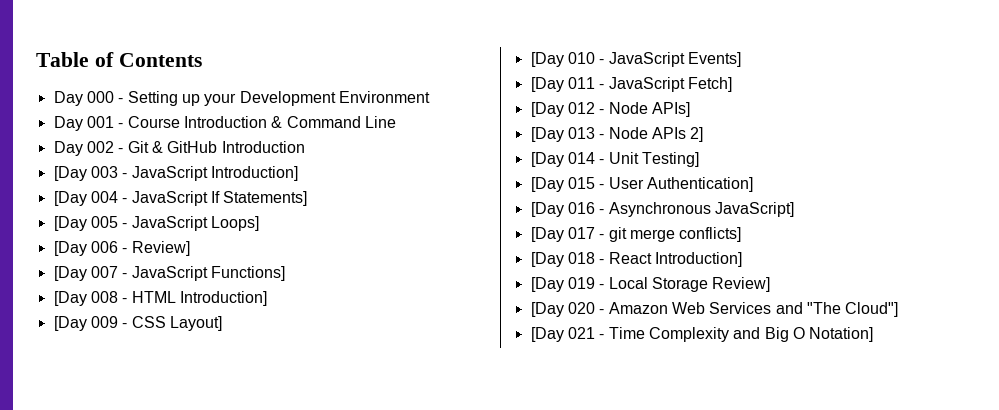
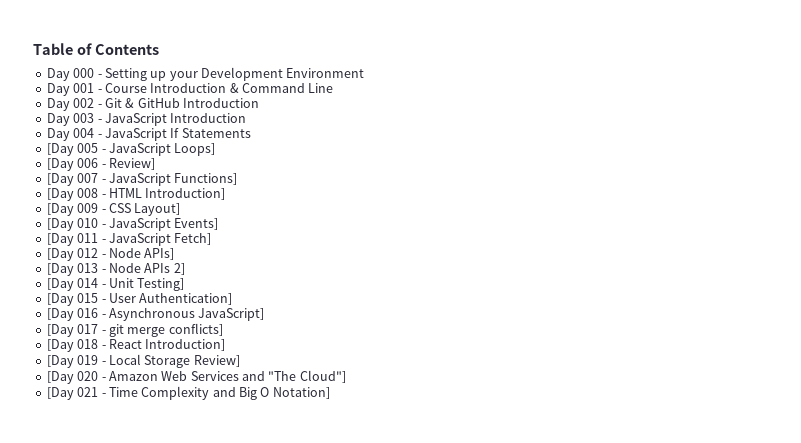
- [Day 003 - JavaScript Introduction]
- [Day 004 - JavaScript If Statements]
+ Day 003 - JavaScript Introduction
+ Day 004 - JavaScript If Statements

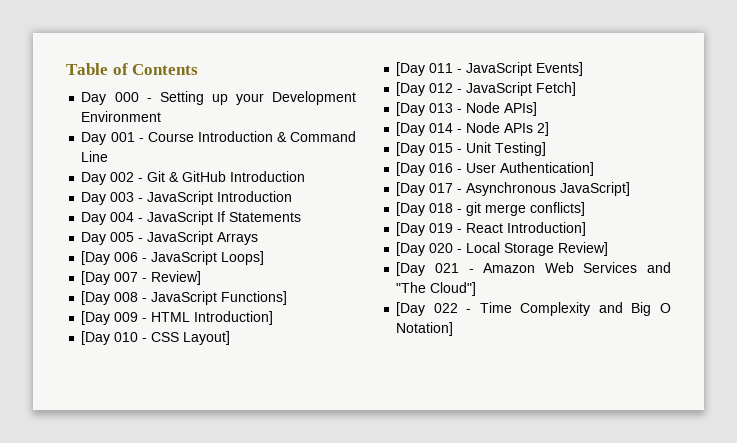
- [Day 005 - JavaScript Loops]
+ Day 005 - JavaScript Arrays
+ [Day 006 - JavaScript Loops]
- [Day 006 - Review]
+ [Day 007 - Review]
- [Day 007 - JavaScript Functions]
+ [Day 008 - JavaScript Functions]
- [Day 008 - HTML Introduction]
+ [Day 009 - HTML Introduction]
- [Day 009 - CSS Layout]
+ [Day 010 - CSS Layout]
- [Day 010 - JavaScript Events]
+ [Day 011 - JavaScript Events]
- [Day 011 - JavaScript Fetch]
+ [Day 012 - JavaScript Fetch]
- [Day 012 - Node APIs]
+ [Day 013 - Node APIs]
- [Day 013 - Node APIs 2]
+ [Day 014 - Node APIs 2]
- [Day 014 - Unit Testing]
+ [Day 015 - Unit Testing]
- [Day 015 - User Authentication]
+ [Day 016 - User Authentication]
- [Day 016 - Asynchronous JavaScript]
+ [Day 017 - Asynchronous JavaScript]
- [Day 017 - git merge conflicts]
+ [Day 018 - git merge conflicts]
- [Day 018 - React Introduction]
+ [Day 019 - React Introduction]
- [Day 019 - Local Storage Review]
+ [Day 020 - Local Storage Review]
- [Day 020 - Amazon Web Services and "The Cloud"]
+ [Day 021 - Amazon Web Services and "The Cloud"]
- [Day 021 - Time Complexity and Big O Notation]
+ [Day 022 - Time Complexity and Big O Notation]

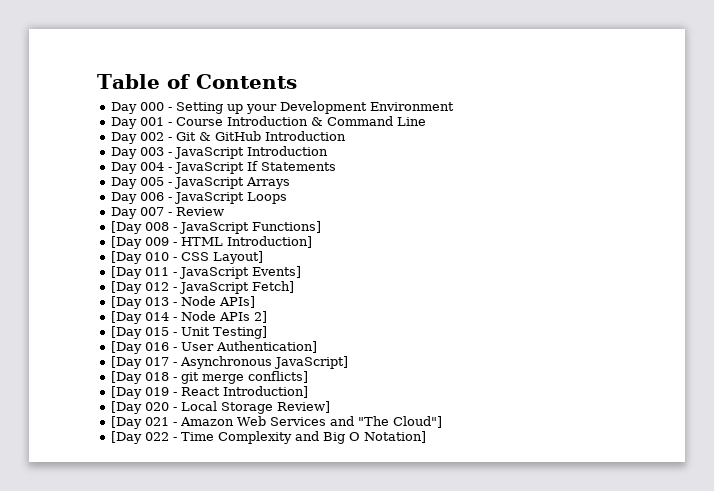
- [Day 006 - JavaScript Loops]
- [Day 007 - Review]
+ Day 006 - JavaScript Loops
+ Day 007 - Review

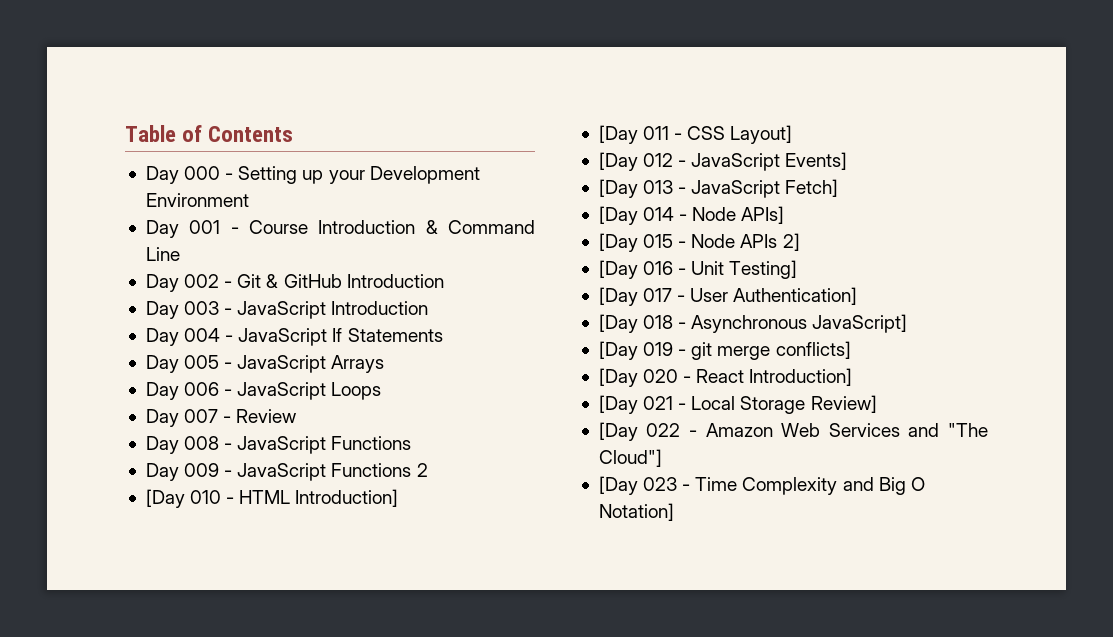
- [Day 008 - JavaScript Functions]
- [Day 009 - HTML Introduction]
+ Day 008 - JavaScript Functions
+ Day 009 - JavaScript Functions 2
+ [Day 010 - HTML Introduction]
- [Day 010 - CSS Layout]
+ [Day 011 - CSS Layout]
- [Day 011 - JavaScript Events]
+ [Day 012 - JavaScript Events]
- [Day 012 - JavaScript Fetch]
+ [Day 013 - JavaScript Fetch]
- [Day 013 - Node APIs]
+ [Day 014 - Node APIs]
- [Day 014 - Node APIs 2]
+ [Day 015 - Node APIs 2]
- [Day 015 - Unit Testing]
+ [Day 016 - Unit Testing]
- [Day 016 - User Authentication]
+ [Day 017 - User Authentication]
- [Day 017 - Asynchronous JavaScript]
+ [Day 018 - Asynchronous JavaScript]
- [Day 018 - git merge conflicts]
+ [Day 019 - git merge conflicts]
- [Day 019 - React Introduction]
+ [Day 020 - React Introduction]
- [Day 020 - Local Storage Review]
+ [Day 021 - Local Storage Review]
- [Day 021 - Amazon Web Services and "The Cloud"]
+ [Day 022 - Amazon Web Services and "The Cloud"]
- [Day 022 - Time Complexity and Big O Notation]
+ [Day 023 - Time Complexity and Big O Notation]

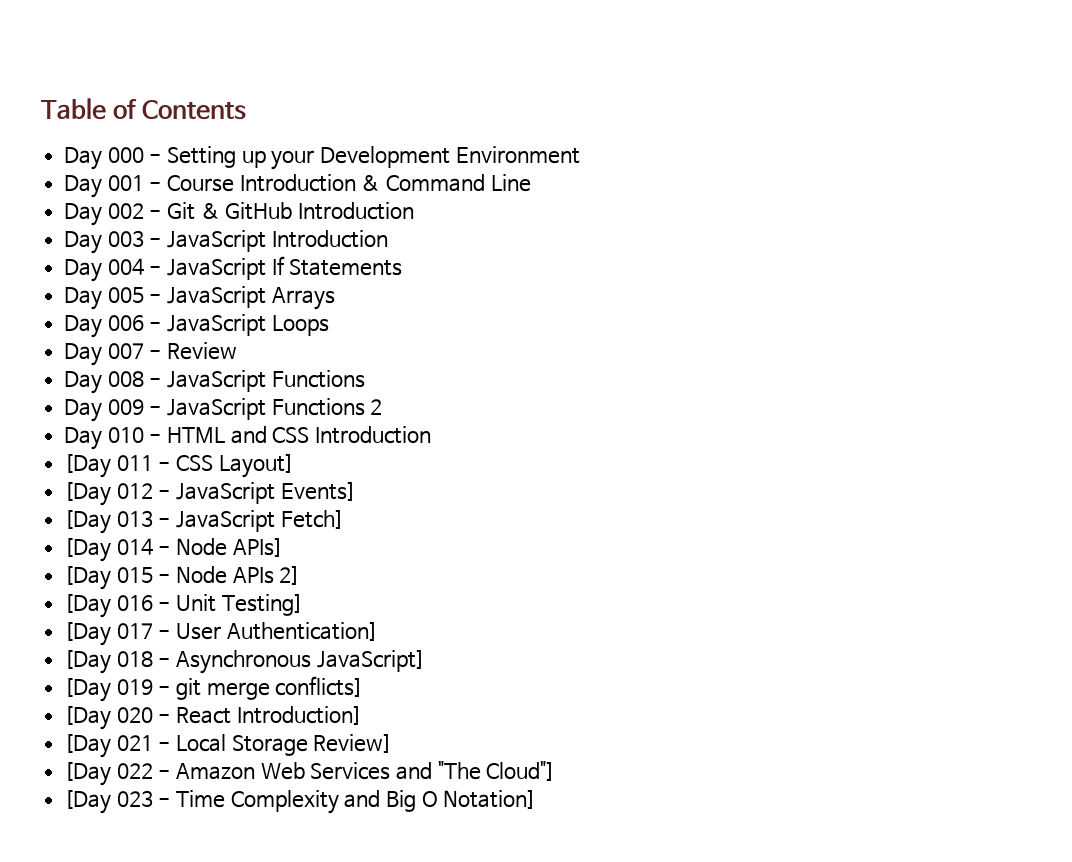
- [Day 010 - HTML Introduction]
+ Day 010 - HTML and CSS Introduction

